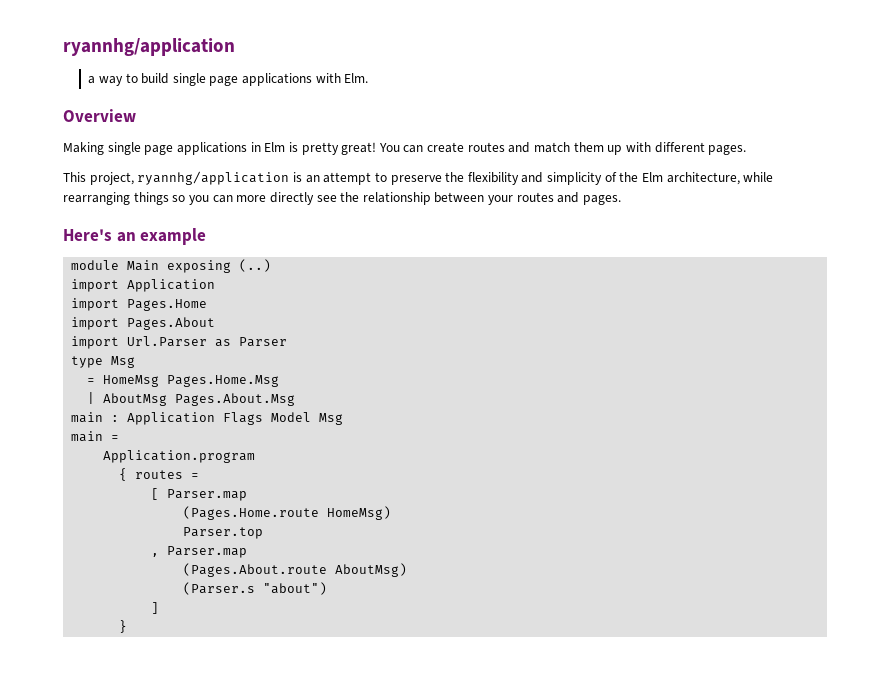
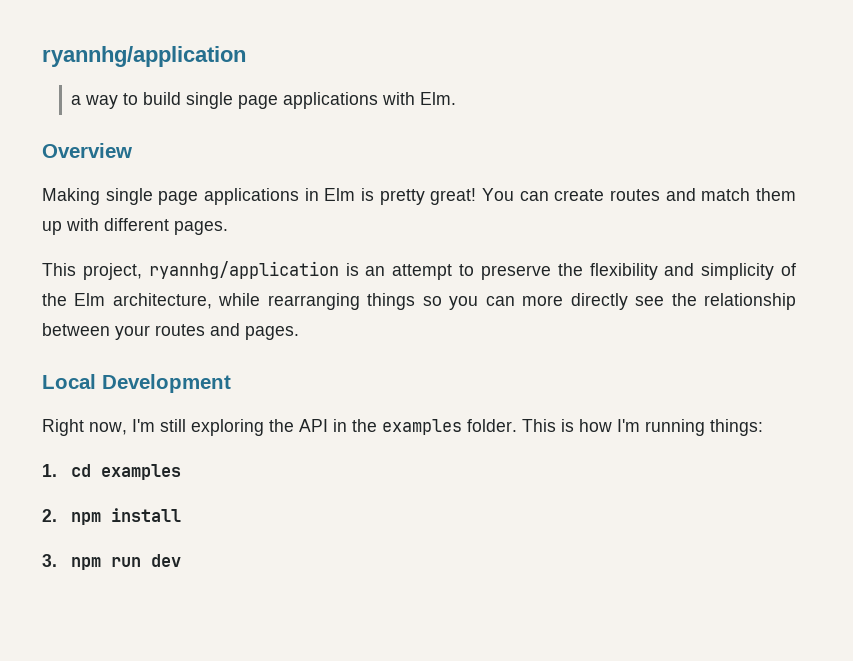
- Here's an example
- module Main exposing (..)
- import Application
- import Pages.Home
- import Pages.About
- import Url.Parser as Parser
- type Msg
- = HomeMsg Pages.Home.Msg
- | AboutMsg Pages.About.Msg
- main : Application Flags Model Msg
- main =
- Application.program
- { routes =
- [ Parser.map
- (Pages.Home.route HomeMsg)
- Parser.top
- , Parser.map
- (Pages.About.route AboutMsg)
- (Parser.s "about")
- ]
- }
+ Local Development
+ Right now, I'm still exploring the API in the examples folder. This is how I'm running things:
+ 1. cd examples
+ 2. npm install
+ 3. npm run dev

